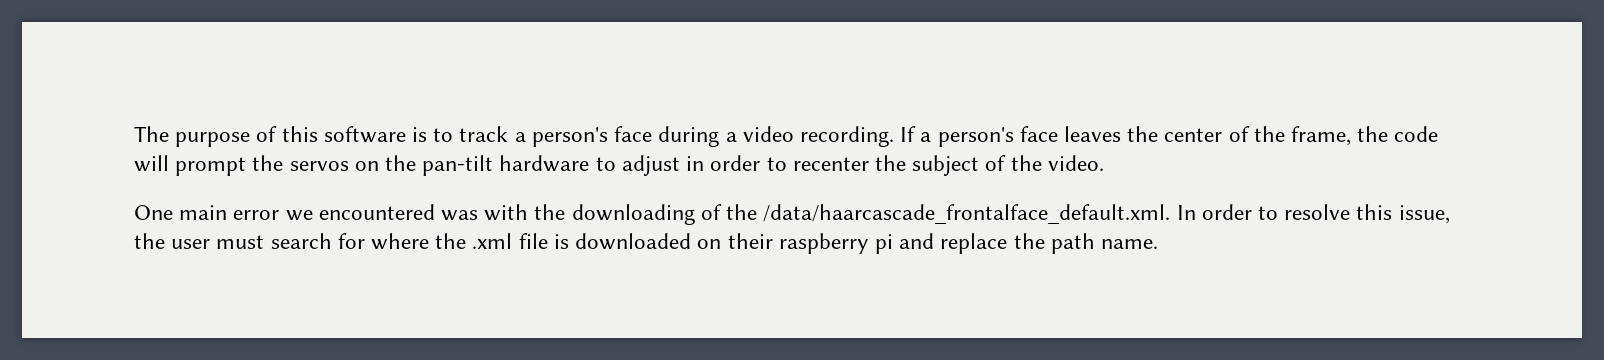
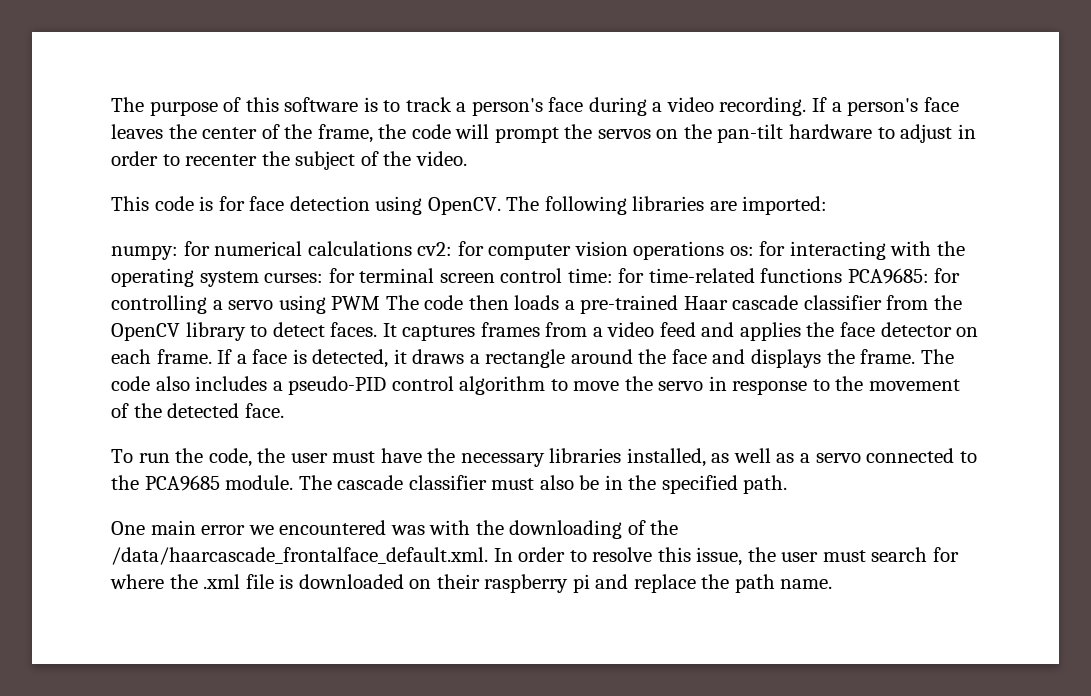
+ This code is for face detection using OpenCV. The following libraries are imported:
+ numpy: for numerical calculations cv2: for computer vision operations os: for interacting with the operating system curses: for terminal screen control time: for time-related functions PCA9685: for controlling a servo using PWM The code then loads a pre-trained Haar cascade classifier from the OpenCV library to detect faces. It captures frames from a video feed and applies the face detector on each frame. If a face is detected, it draws a rectangle around the face and displays the frame. The code also includes a pseudo-PID control algorithm to move the servo in response to the movement of the detected face.
+ To run the code, the user must have the necessary libraries installed, as well as a servo connected to the PCA9685 module. The cascade classifier must also be in the specified path.

